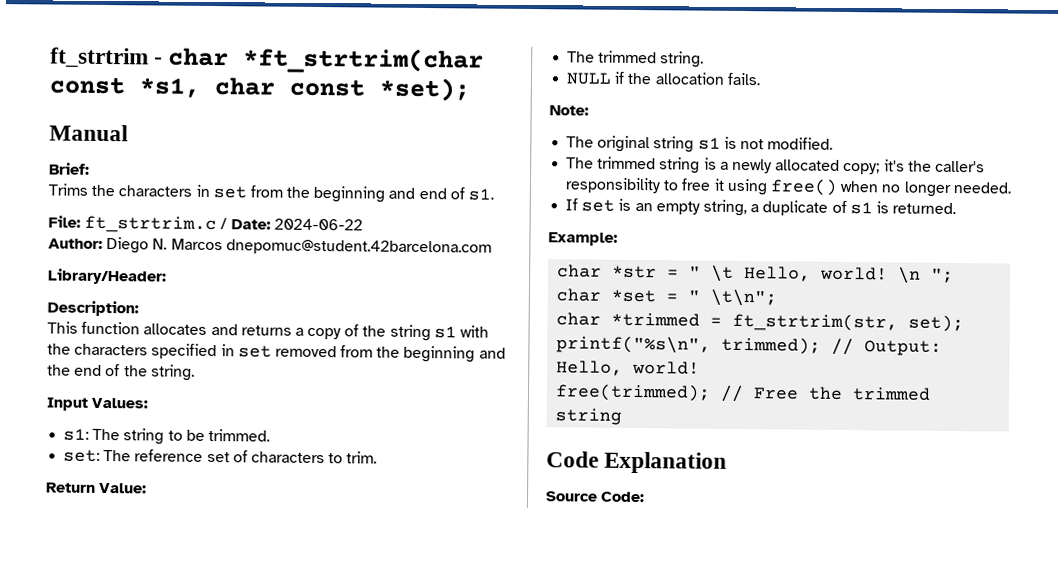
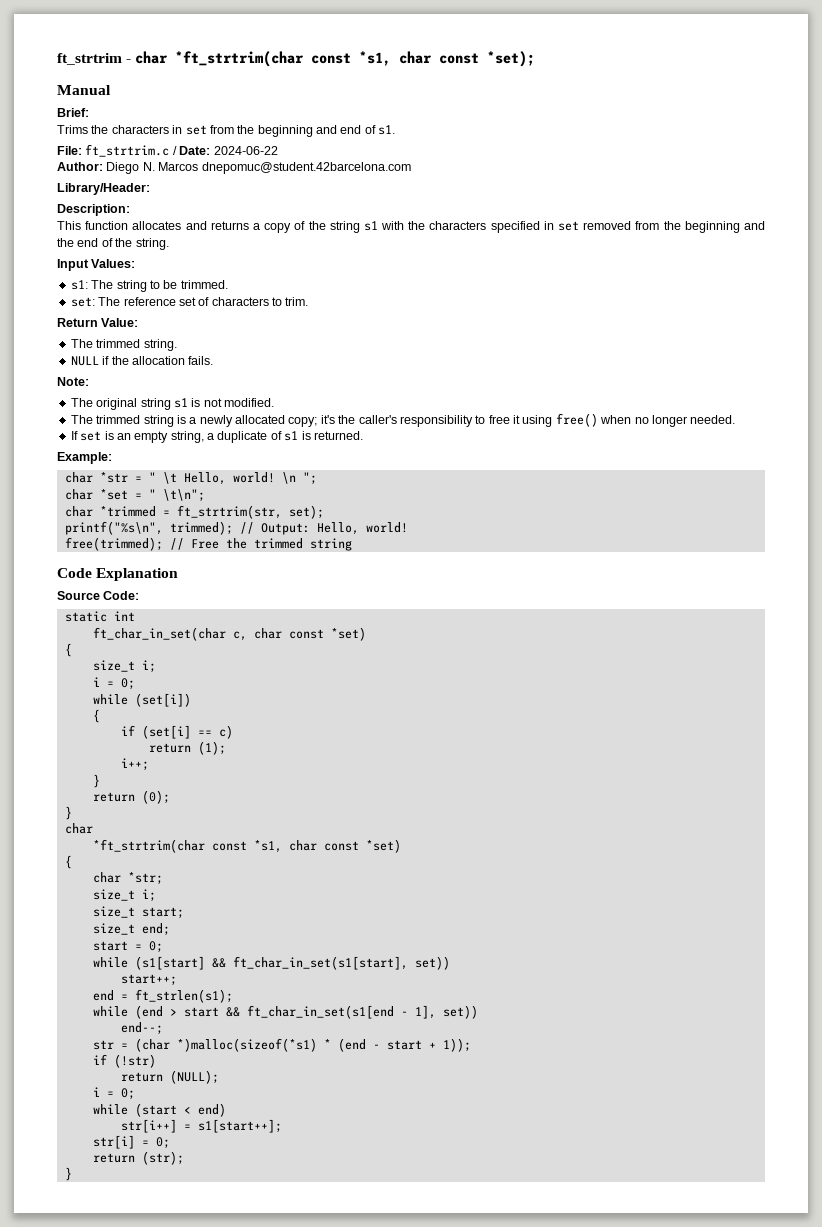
+ static int
+ ft_char_in_set(char c, char const *set)
+ {
+ size_t i;
+ i = 0;
+ while (set[i])
+ {
+ if (set[i] == c)
+ return (1);
+ i++;
+ }
+ return (0);
+ }
+ char
+ *ft_strtrim(char const *s1, char const *set)
+ {
+ char *str;
+ size_t i;
+ size_t start;
+ size_t end;
+ start = 0;
+ while (s1[start] && ft_char_in_set(s1[start], set))
+ start++;
+ end = ft_strlen(s1);
+ while (end > start && ft_char_in_set(s1[end - 1], set))
+ end--;
+ str = (char *)malloc(sizeof(*s1) * (end - start + 1));
+ if (!str)
+ return (NULL);
+ i = 0;
+ while (start < end)
+ str[i++] = s1[start++];
+ str[i] = 0;
+ return (str);
+ }

